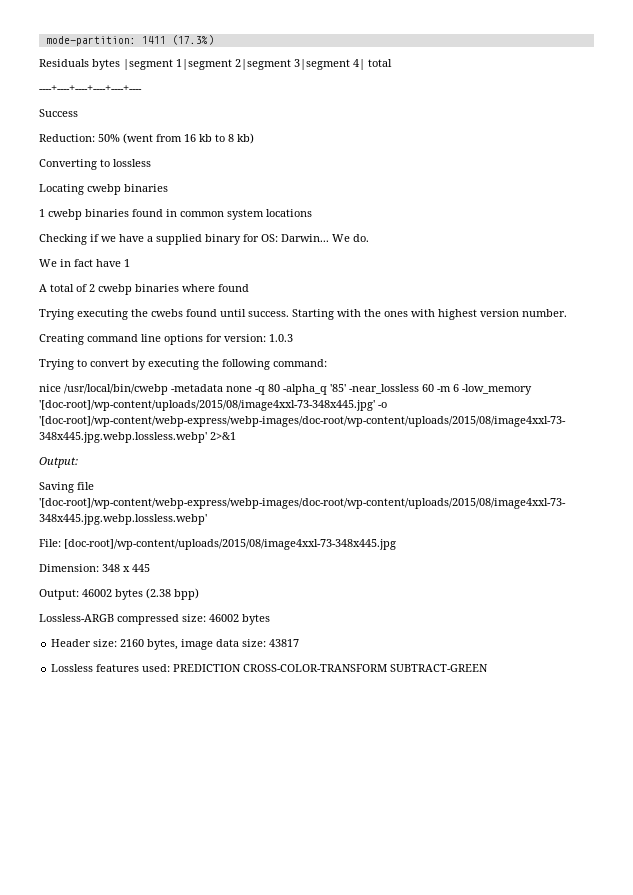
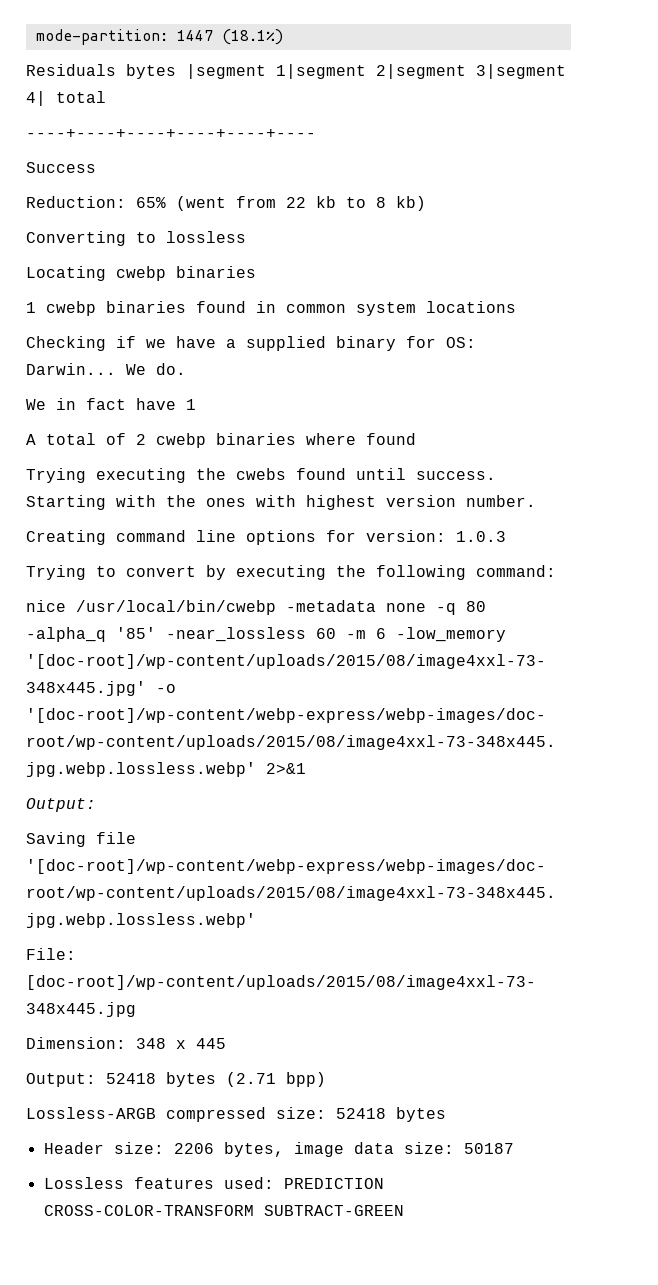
- mode-partition: 1411 (17.3%)
+ mode-partition: 1447 (18.1%)
- Reduction: 50% (went from 16 kb to 8 kb)
+ Reduction: 65% (went from 22 kb to 8 kb)
- Output: 46002 bytes (2.38 bpp)
+ Output: 52418 bytes (2.71 bpp)
- Lossless-ARGB compressed size: 46002 bytes
+ Lossless-ARGB compressed size: 52418 bytes
- Header size: 2160 bytes, image data size: 43817
+ Header size: 2206 bytes, image data size: 50187

